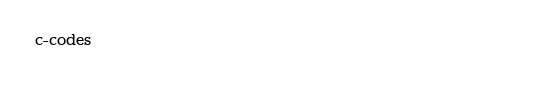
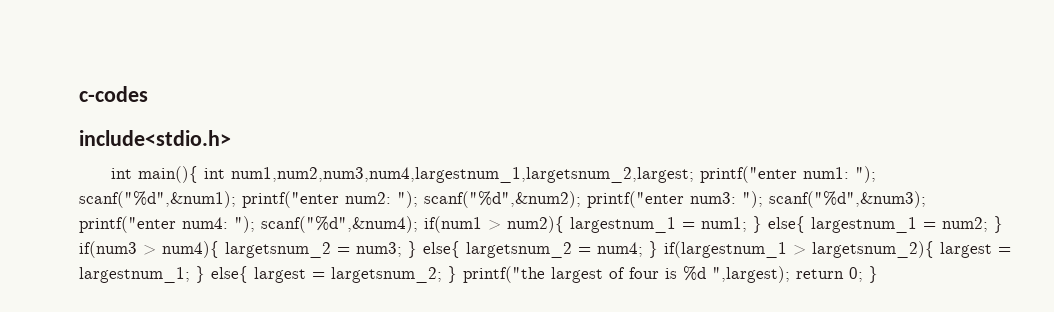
+ include<stdio.h>
+ int main(){ int num1,num2,num3,num4,largestnum_1,largetsnum_2,largest; printf("enter num1: "); scanf("%d",&num1); printf("enter num2: "); scanf("%d",&num2); printf("enter num3: "); scanf("%d",&num3); printf("enter num4: "); scanf("%d",&num4); if(num1 > num2){ largestnum_1 = num1; } else{ largestnum_1 = num2; } if(num3 > num4){ largetsnum_2 = num3; } else{ largetsnum_2 = num4; } if(largestnum_1 > largetsnum_2){ largest = largestnum_1; } else{ largest = largetsnum_2; } printf("the largest of four is %d ",largest); return 0; }

